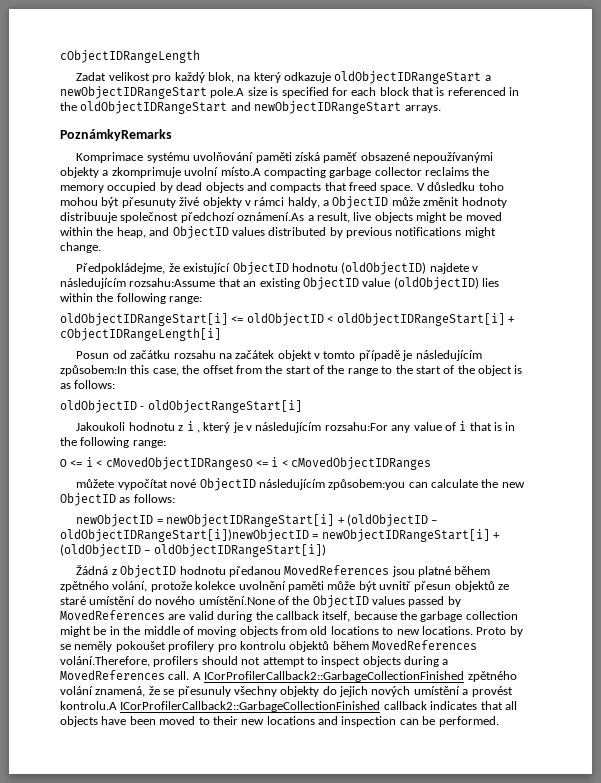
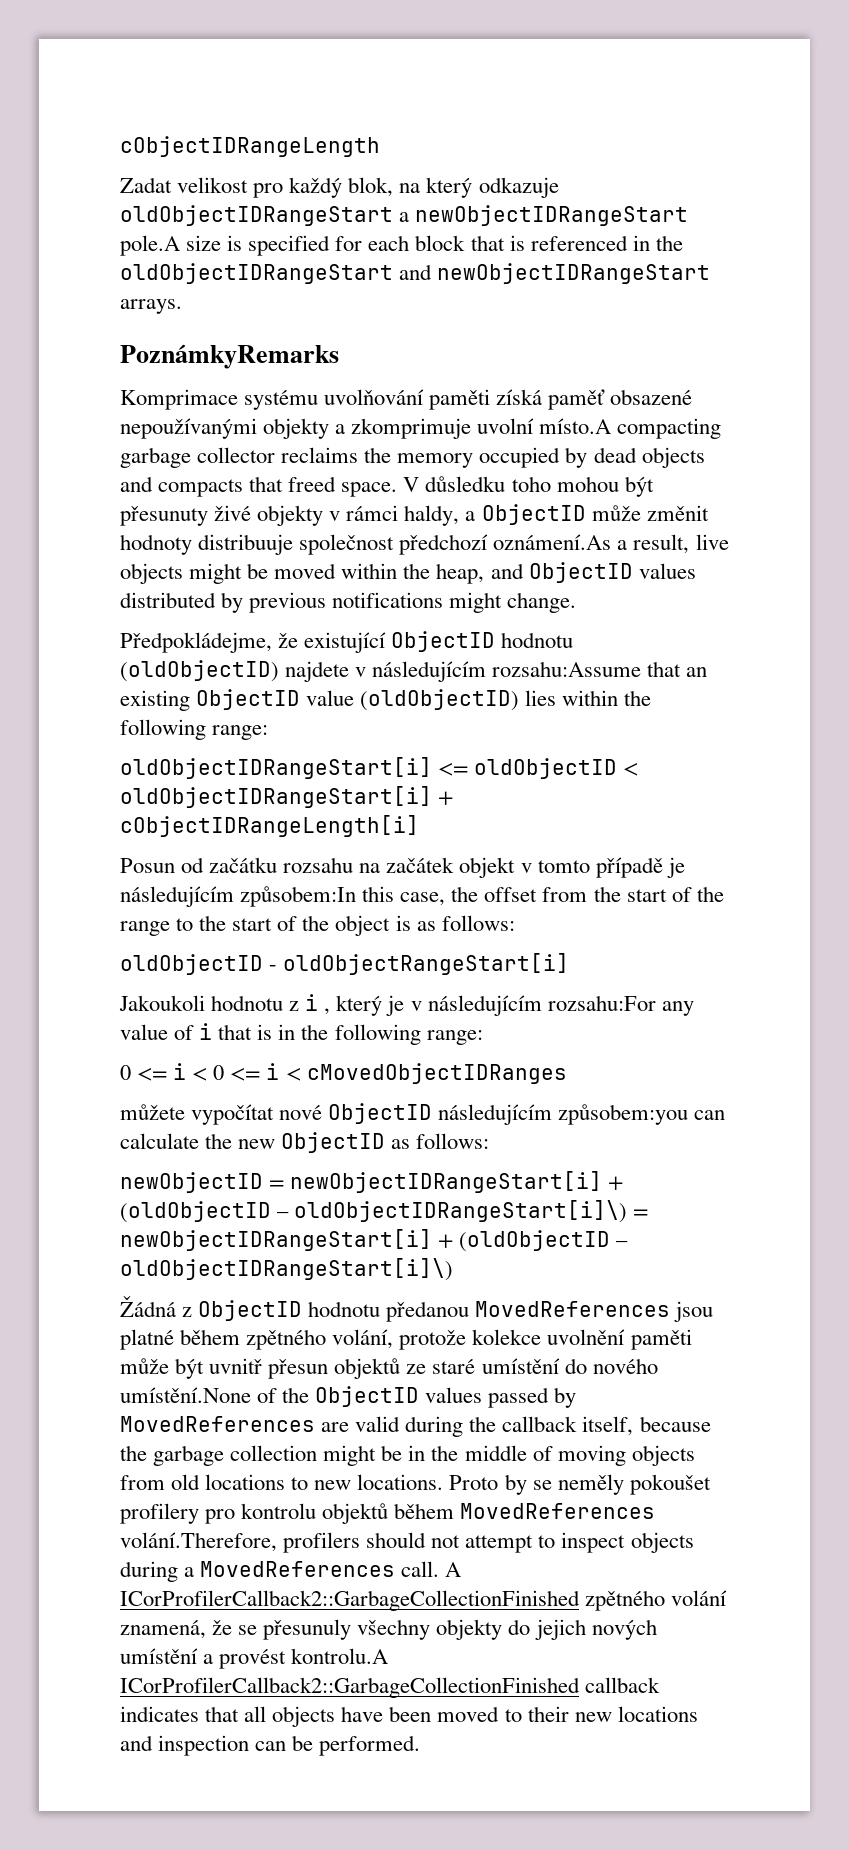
- 0 <= i < cMovedObjectIDRanges0 <= i < cMovedObjectIDRanges
+ 0 <= i < 0 <= i < cMovedObjectIDRanges
- newObjectID = newObjectIDRangeStart[i] + (oldObjectID – oldObjectIDRangeStart[i])newObjectID = newObjectIDRangeStart[i] + (oldObjectID – oldObjectIDRangeStart[i])
+ newObjectID = newObjectIDRangeStart[i] + (oldObjectID – oldObjectIDRangeStart[i]\) = newObjectIDRangeStart[i] + (oldObjectID – oldObjectIDRangeStart[i]\)

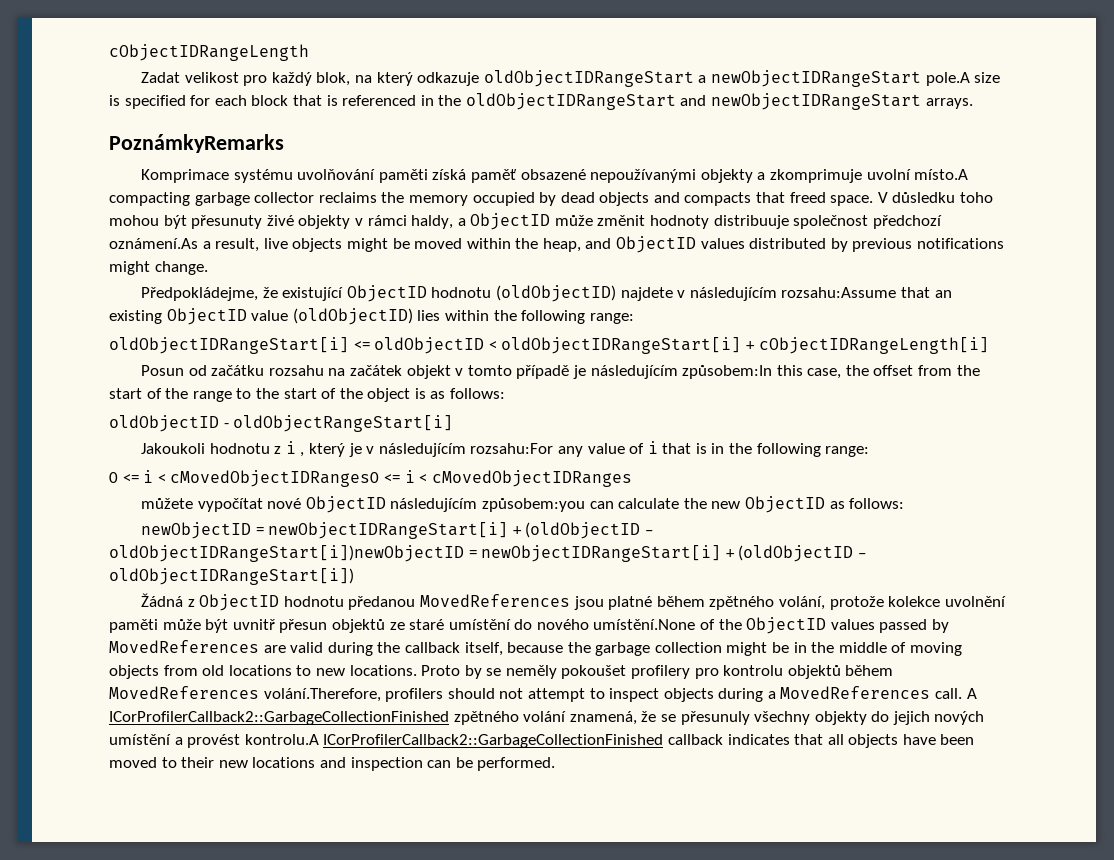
- 0 <= i < 0 <= i < cMovedObjectIDRanges
+ 0 <= i < cMovedObjectIDRanges0 <= i < cMovedObjectIDRanges
- newObjectID = newObjectIDRangeStart[i] + (oldObjectID – oldObjectIDRangeStart[i]\) = newObjectIDRangeStart[i] + (oldObjectID – oldObjectIDRangeStart[i]\)
+ newObjectID = newObjectIDRangeStart[i] + (oldObjectID – oldObjectIDRangeStart[i])newObjectID = newObjectIDRangeStart[i] + (oldObjectID – oldObjectIDRangeStart[i])

